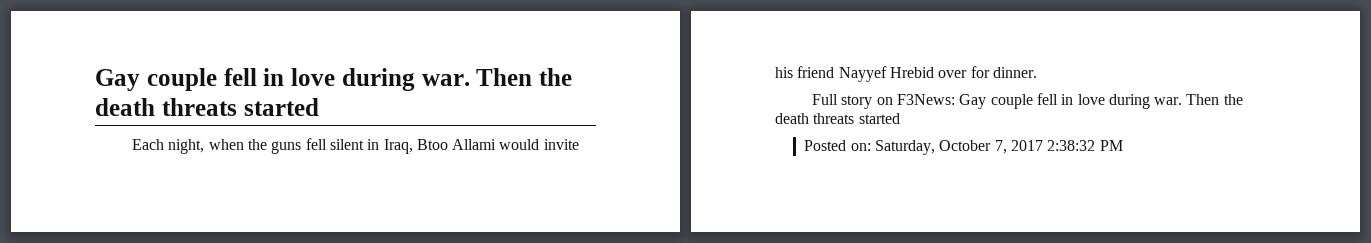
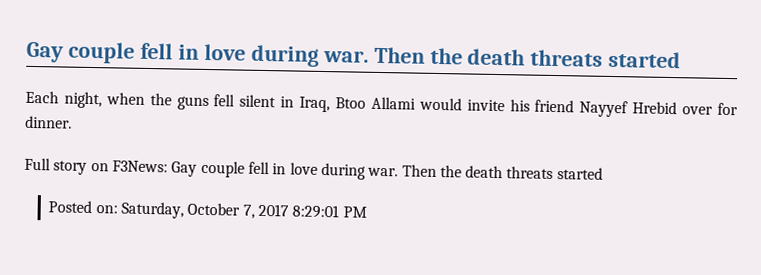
- Posted on: Saturday, October 7, 2017 2:38:32 PM
+ Posted on: Saturday, October 7, 2017 8:29:01 PM

